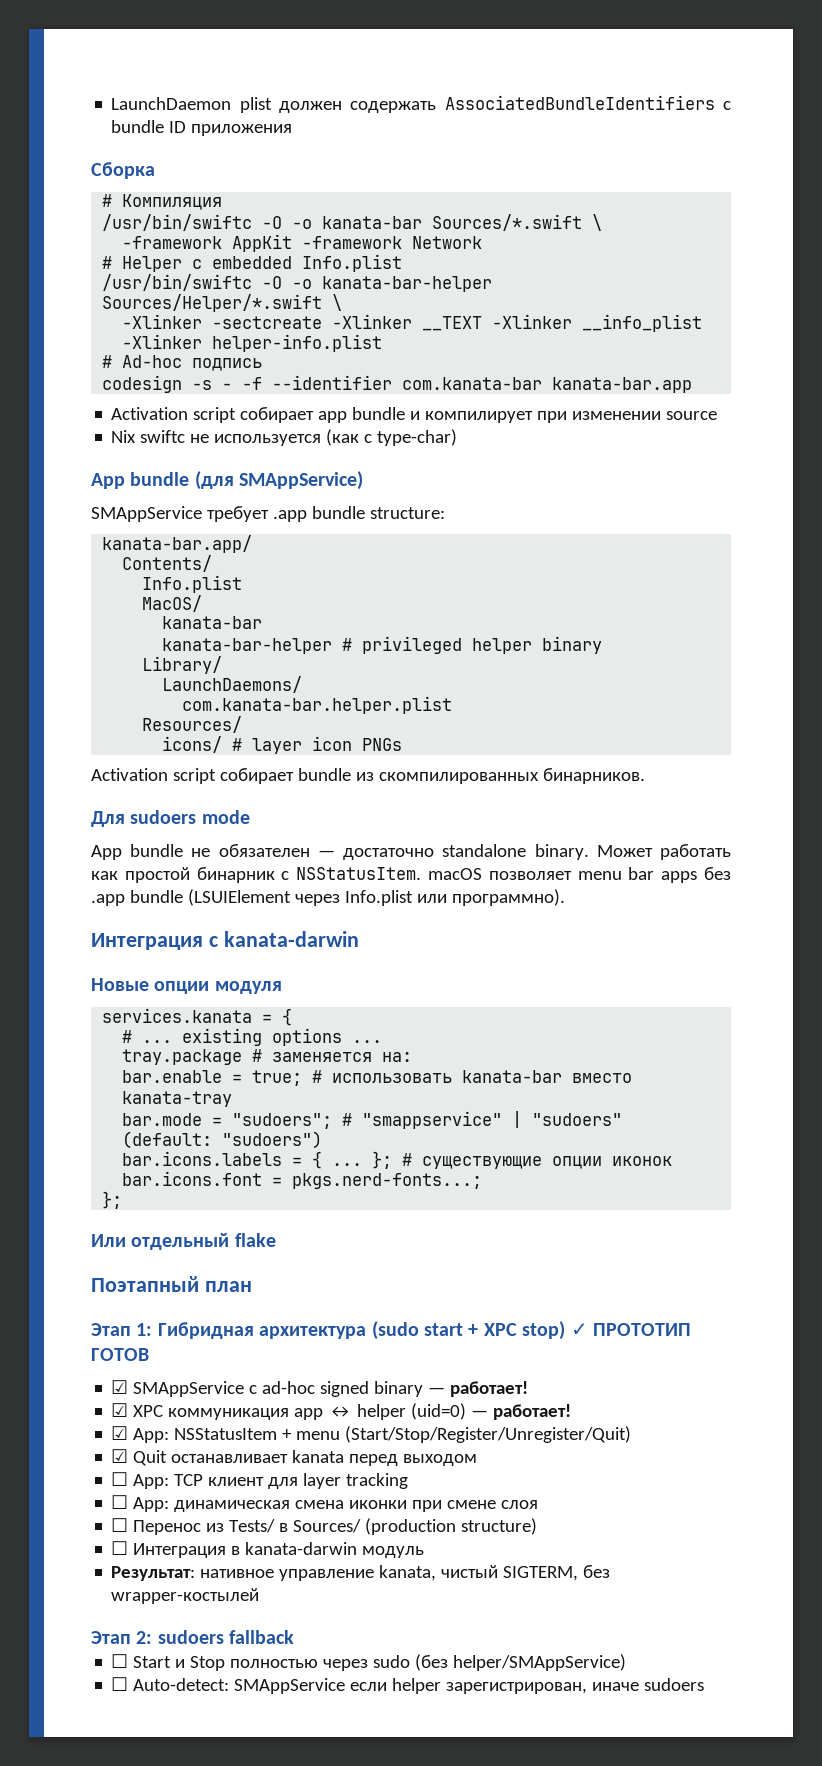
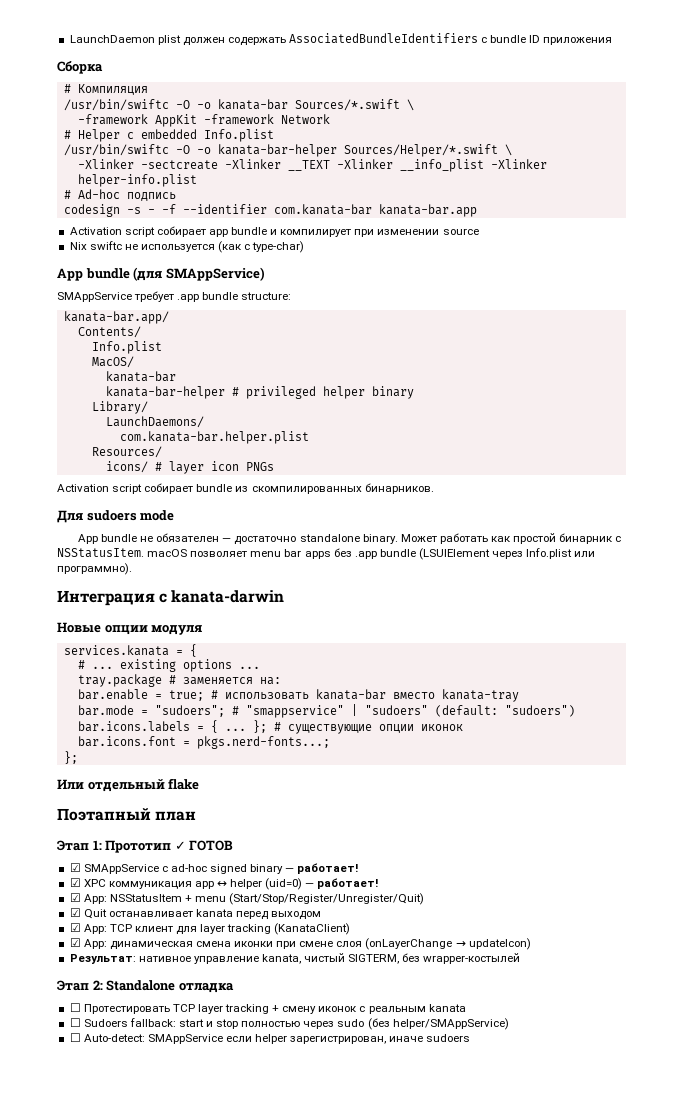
- Этап 1: Гибридная архитектура (sudo start + XPC stop) ✓ ПРОТОТИП ГОТОВ
+ Этап 1: Прототип ✓ ГОТОВ
- ☐ App: TCP клиент для layer tracking
- ☐ App: динамическая смена иконки при смене слоя
- ☐ Перенос из Tests/ в Sources/ (production structure)
- ☐ Интеграция в kanata-darwin модуль
+ ☑ App: TCP клиент для layer tracking (KanataClient)
+ ☑ App: динамическая смена иконки при смене слоя (onLayerChange → updateIcon)
- Этап 2: sudoers fallback
- ☐ Start и Stop полностью через sudo (без helper/SMAppService)
+ Этап 2: Standalone отладка
+ ☐ Протестировать TCP layer tracking + смену иконок с реальным kanata
+ ☐ Sudoers fallback: start и stop полностью через sudo (без helper/SMAppService)

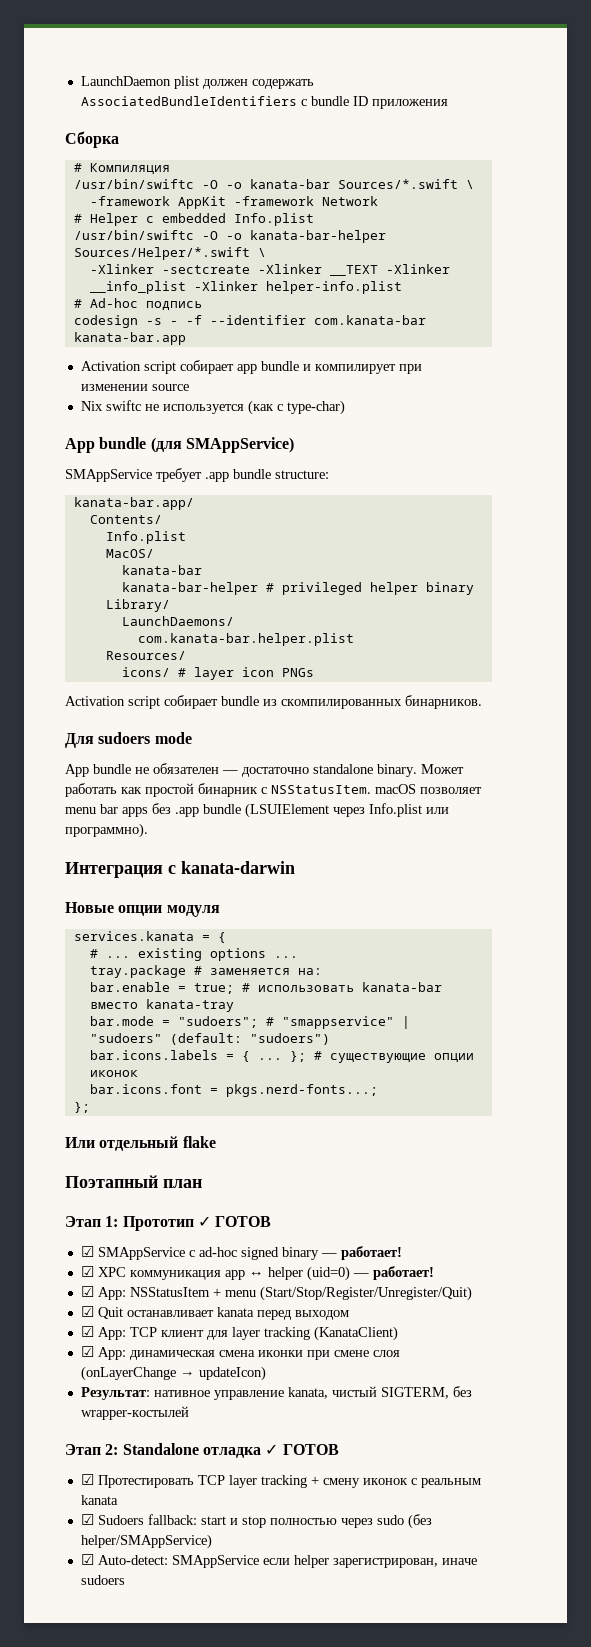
- Этап 2: Standalone отладка
- ☐ Протестировать TCP layer tracking + смену иконок с реальным kanata
+ Этап 2: Standalone отладка ✓ ГОТОВ
+ ☑ Протестировать TCP layer tracking + смену иконок с реальным kanata
- ☐ Sudoers fallback: start и stop полностью через sudo (без helper/SMAppService)
+ ☑ Sudoers fallback: start и stop полностью через sudo (без helper/SMAppService)
- ☐ Auto-detect: SMAppService если helper зарегистрирован, иначе sudoers
+ ☑ Auto-detect: SMAppService если helper зарегистрирован, иначе sudoers

